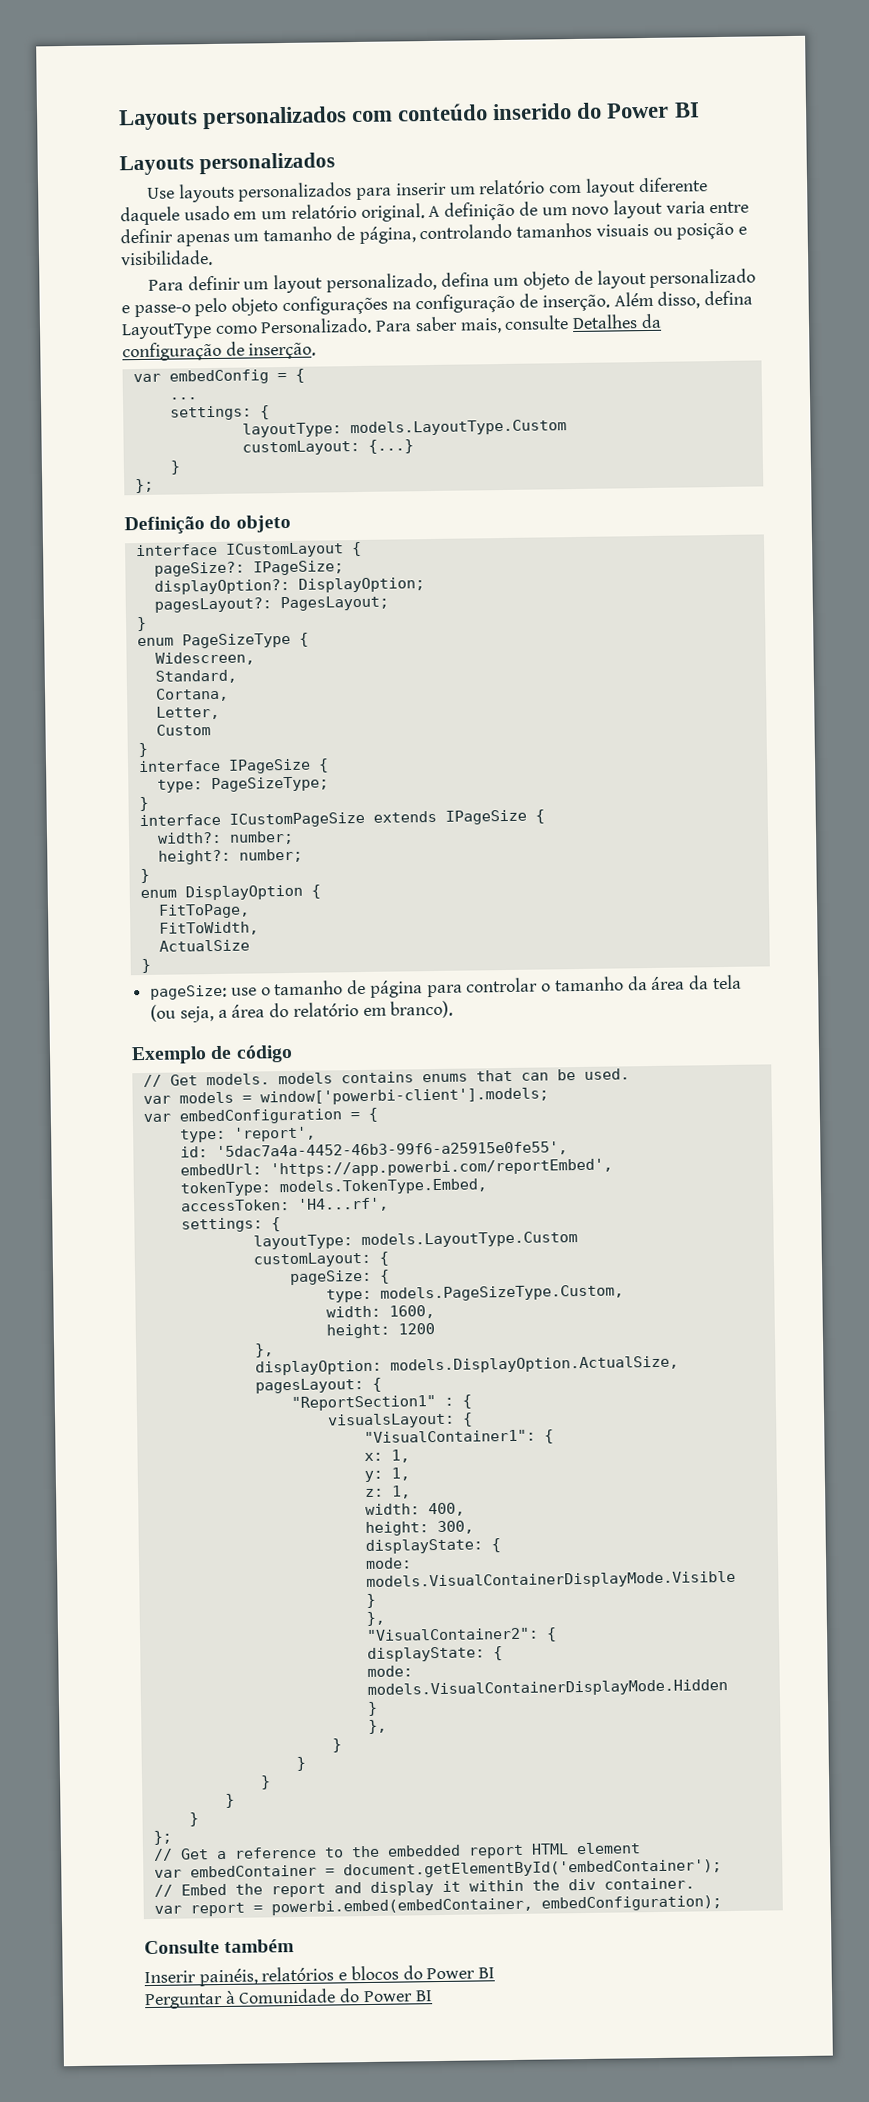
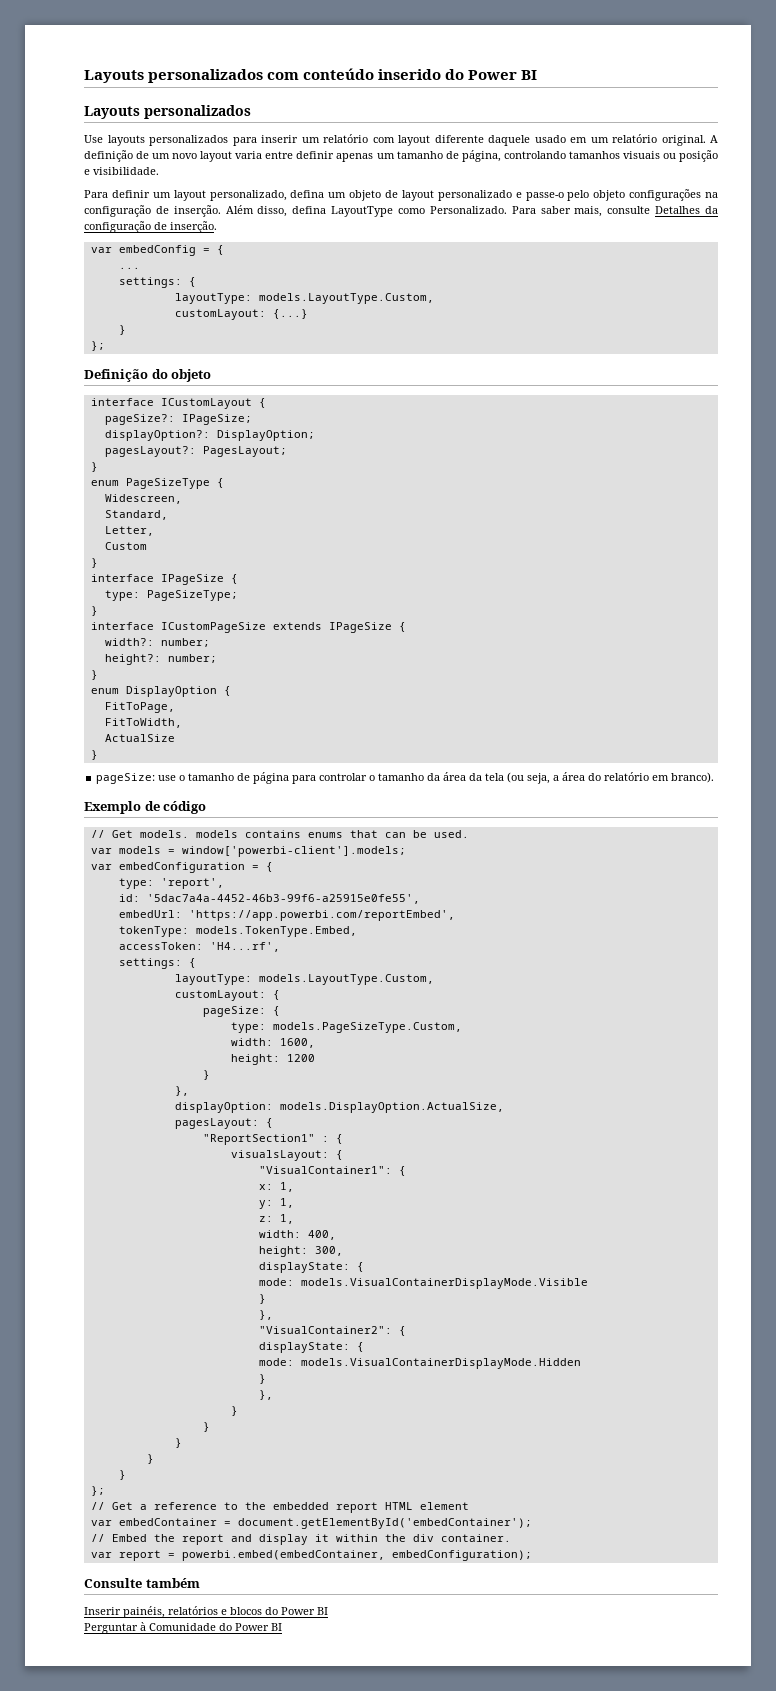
  ...
  settings: {
- layoutType: models.LayoutType.Custom
+ layoutType: models.LayoutType.Custom,
- Cortana,
  accessToken: 'H4...rf',
  settings: {
- layoutType: models.LayoutType.Custom
+ layoutType: models.LayoutType.Custom,
  height: 1200
+ }

